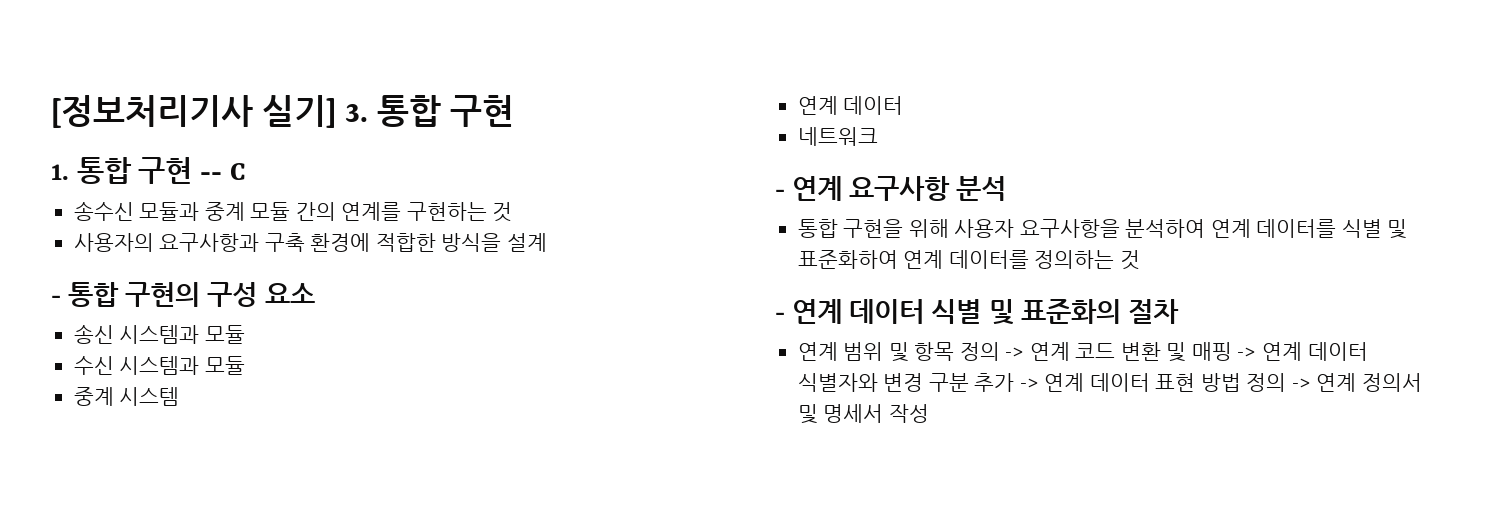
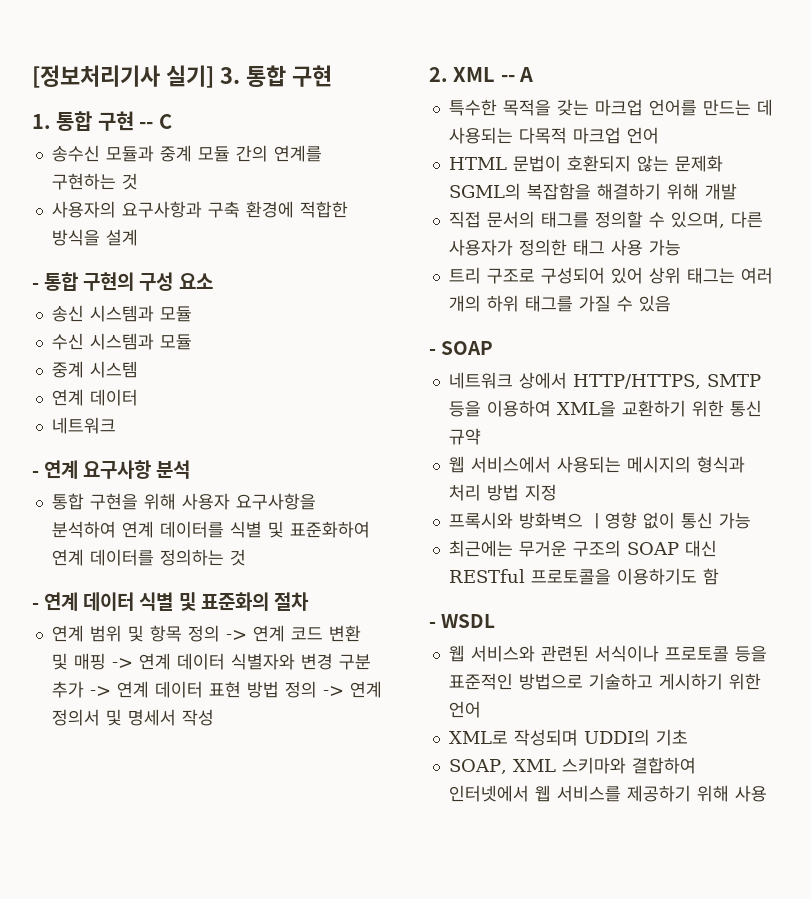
+ 2. XML -- A
+ 특수한 목적을 갖는 마크업 언어를 만드는 데 사용되는 다목적 마크업 언어
+ HTML 문법이 호환되지 않는 문제화 SGML의 복잡함을 해결하기 위해 개발
+ 직접 문서의 태그를 정의할 수 있으며, 다른 사용자가 정의한 태그 사용 가능
+ 트리 구조로 구성되어 있어 상위 태그는 여러 개의 하위 태그를 가질 수 있음
+ - SOAP
+ 네트워크 상에서 HTTP/HTTPS, SMTP 등을 이용하여 XML을 교환하기 위한 통신 규약
+ 웹 서비스에서 사용되는 메시지의 형식과 처리 방법 지정
+ 프록시와 방화벽으 ㅣ영향 없이 통신 가능
+ 최근에는 무거운 구조의 SOAP 대신 RESTful 프로토콜을 이용하기도 함
+ - WSDL
+ 웹 서비스와 관련된 서식이나 프로토콜 등을 표준적인 방법으로 기술하고 게시하기 위한 언어
+ XML로 작성되며 UDDI의 기초
+ SOAP, XML 스키마와 결합하여 인터넷에서 웹 서비스를 제공하기 위해 사용

